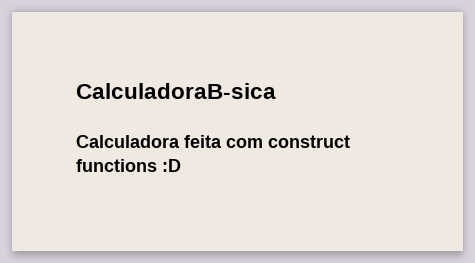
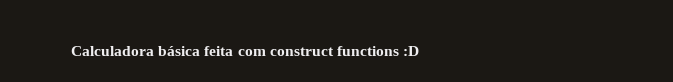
- CalculadoraB-sica
- Calculadora feita com construct functions :D
+ Calculadora básica feita com construct functions :D

